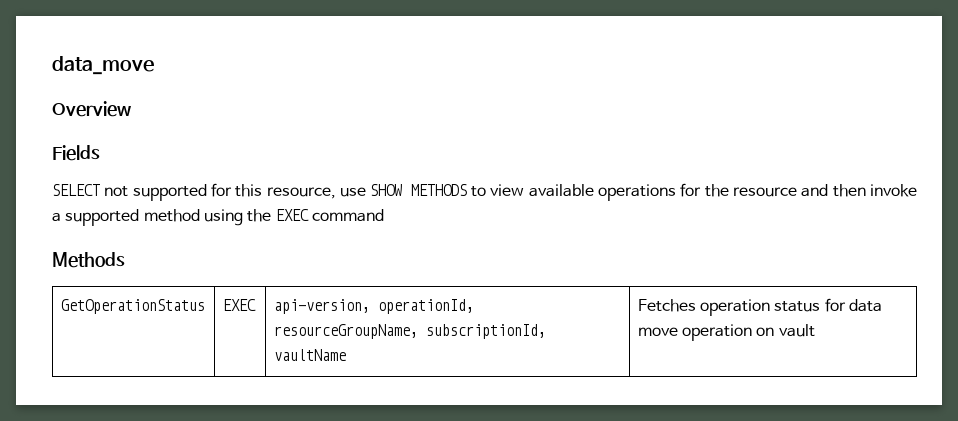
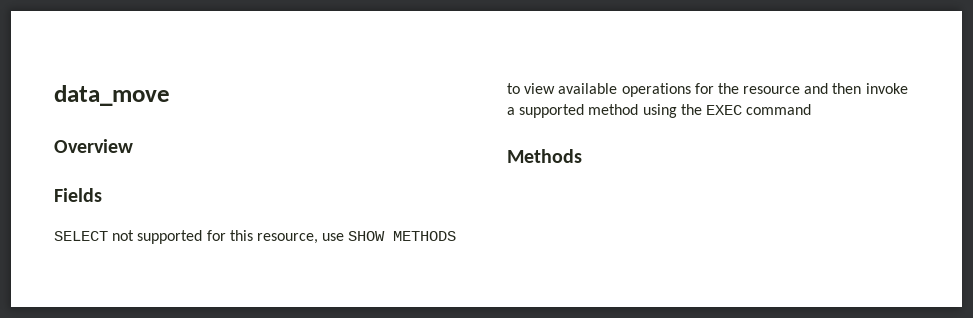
- GetOperationStatus | EXEC | api-version, operationId, resourceGroupName, subscriptionId, vaultName | Fetches operation status for data move operation on vault

